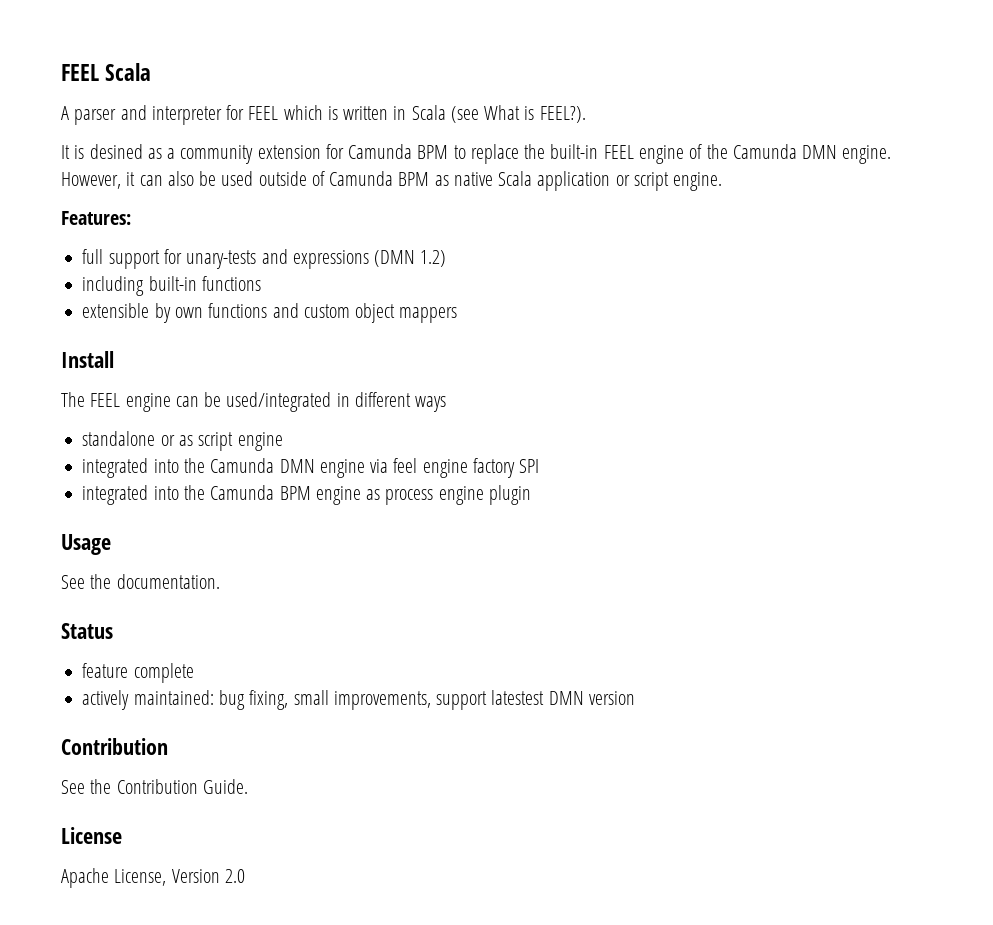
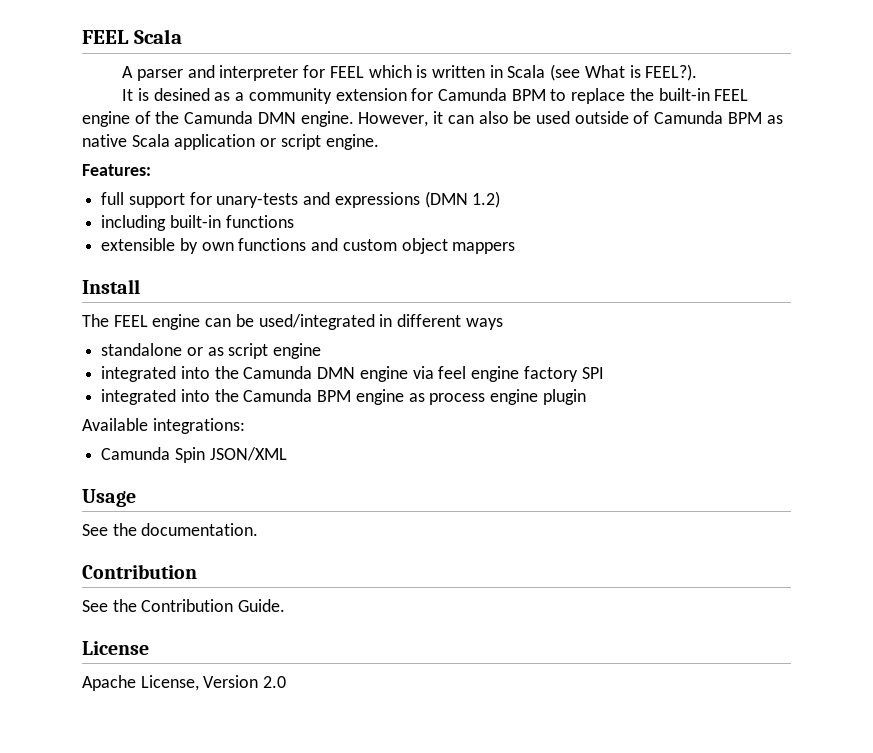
+ Available integrations:
+ Camunda Spin JSON/XML
- Status
- feature complete
- actively maintained: bug fixing, small improvements, support latestest DMN version

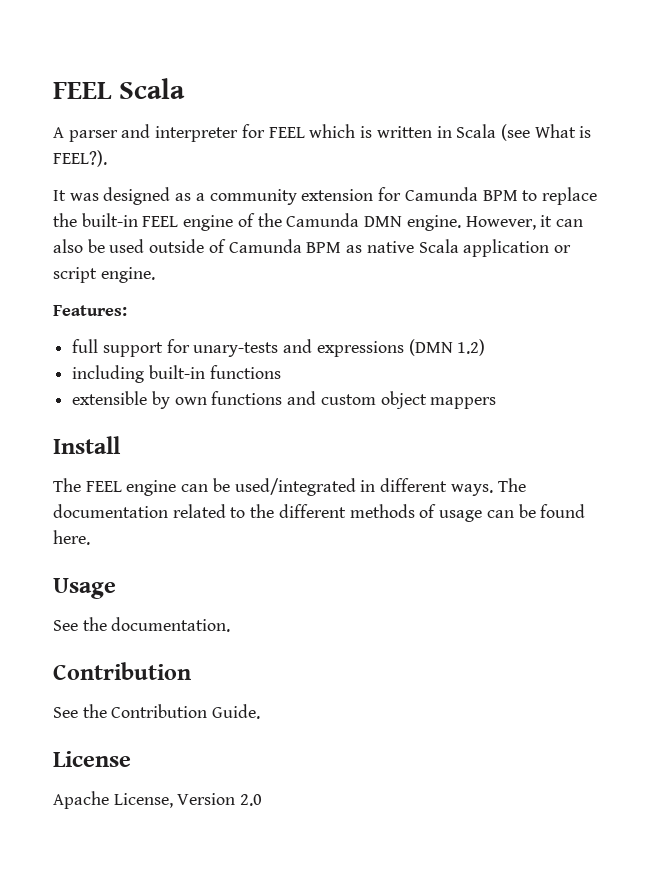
- It is desined as a community extension for Camunda BPM to replace the built-in FEEL engine of the Camunda DMN engine.
+ It was designed as a community extension for Camunda BPM to replace the built-in FEEL engine of the Camunda DMN engine.
- The FEEL engine can be used/integrated in different ways
- standalone or as script engine
- integrated into the Camunda DMN engine via feel engine factory SPI
- integrated into the Camunda BPM engine as process engine plugin
- Available integrations:
- Camunda Spin JSON/XML
+ The FEEL engine can be used/integrated in different ways. The documentation related to the different methods of usage can be found here.

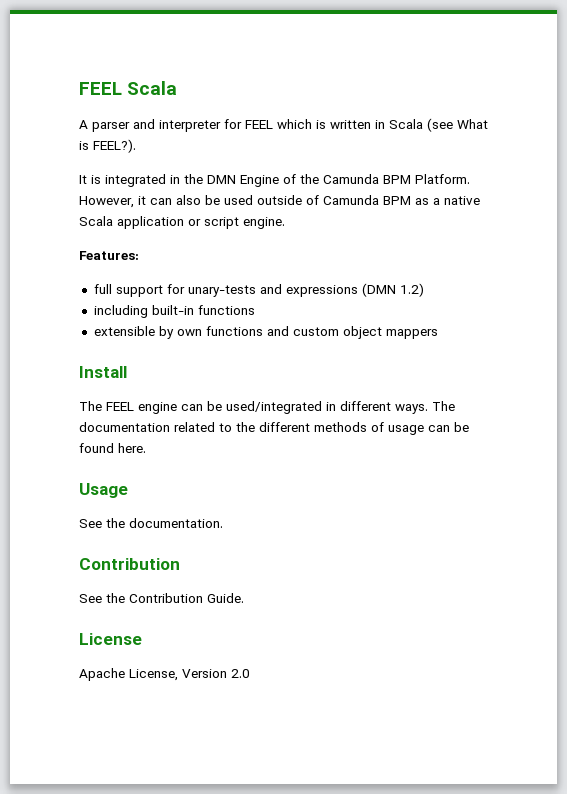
- It was designed as a community extension for Camunda BPM to replace the built-in FEEL engine of the Camunda DMN engine.
+ It is integrated in the DMN Engine of the Camunda BPM Platform.
- However, it can also be used outside of Camunda BPM as native Scala application or script engine.
+ However, it can also be used outside of Camunda BPM as a native Scala application or script engine.

